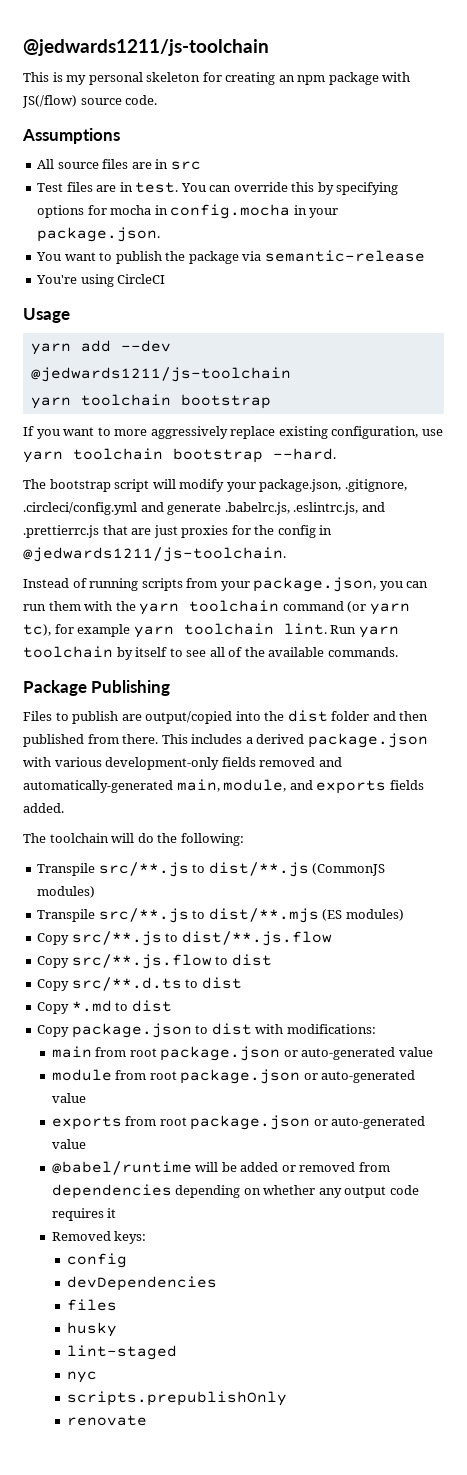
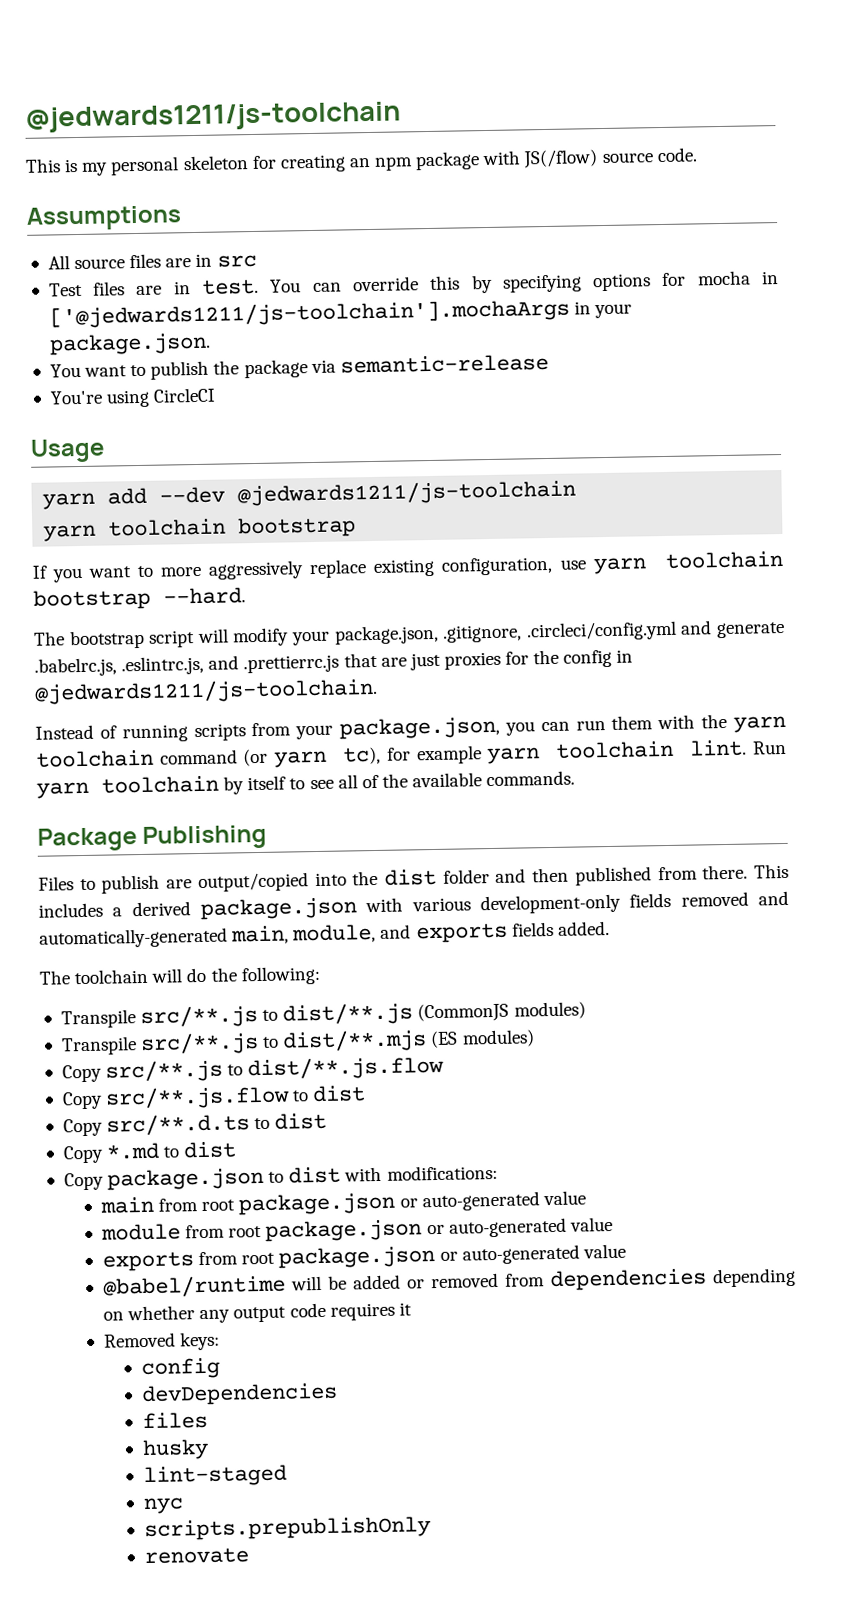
- You can override this by specifying options for mocha in config.mocha in your package.json.
+ You can override this by specifying options for mocha in ['@jedwards1211/js-toolchain'].mochaArgs in your package.json.

